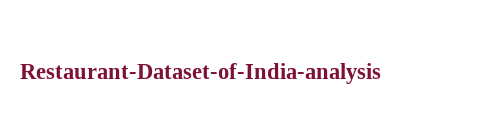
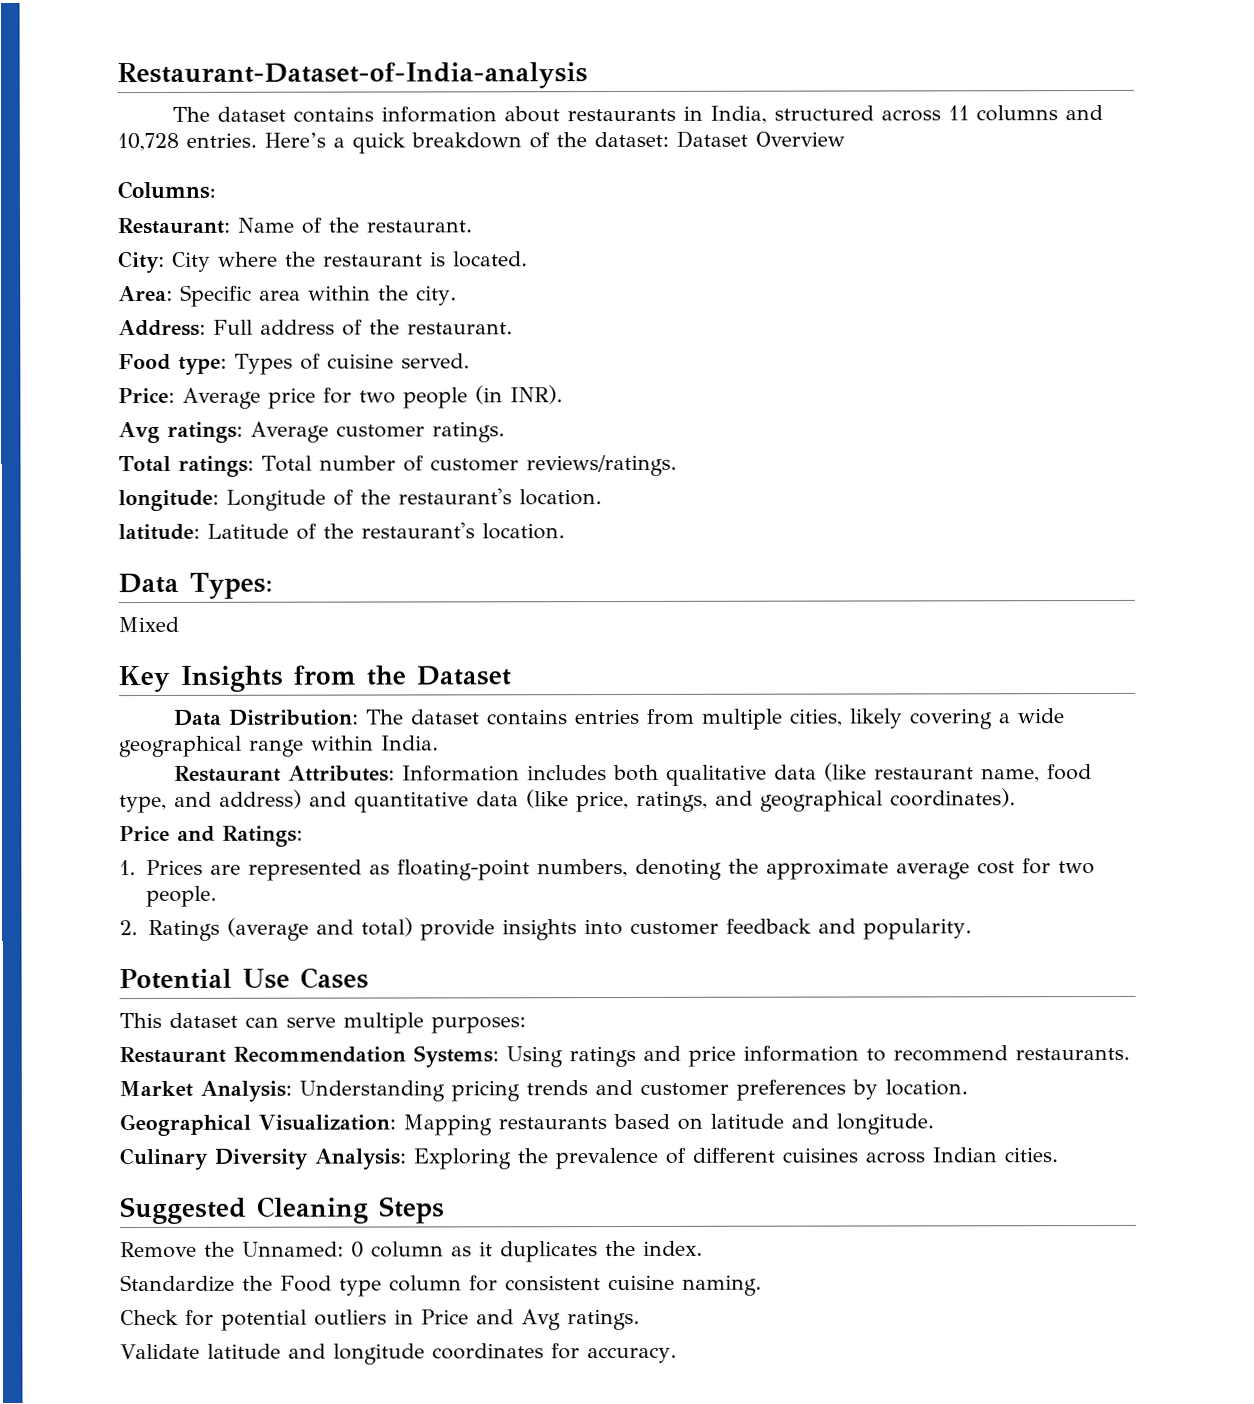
+ The dataset contains information about restaurants in India, structured across 11 columns and 10,728 entries. Here’s a quick breakdown of the dataset: Dataset Overview
+ Columns:
+ Restaurant: Name of the restaurant.
+ City: City where the restaurant is located.
+ Area: Specific area within the city.
+ Address: Full address of the restaurant.
+ Food type: Types of cuisine served.
+ Price: Average price for two people (in INR).
+ Avg ratings: Average customer ratings.
+ Total ratings: Total number of customer reviews/ratings.
+ longitude: Longitude of the restaurant's location.
+ latitude: Latitude of the restaurant's location.
+ Data Types:
+ Mixed
+ Key Insights from the Dataset
+ Data Distribution: The dataset contains entries from multiple cities, likely covering a wide geographical range within India.
+ Restaurant Attributes: Information includes both qualitative data (like restaurant name, food type, and address) and quantitative data (like price, ratings, and geographical coordinates).
+ Price and Ratings:
+ 1. Prices are represented as floating-point numbers, denoting the approximate average cost for two people.
+ 2. Ratings (average and total) provide insights into customer feedback and popularity.
+ Potential Use Cases
+ This dataset can serve multiple purposes:
+ Restaurant Recommendation Systems: Using ratings and price information to recommend restaurants.
+ Market Analysis: Understanding pricing trends and customer preferences by location.
+ Geographical Visualization: Mapping restaurants based on latitude and longitude.
+ Culinary Diversity Analysis: Exploring the prevalence of different cuisines across Indian cities.
+ Suggested Cleaning Steps
+ Remove the Unnamed: 0 column as it duplicates the index.
+ Standardize the Food type column for consistent cuisine naming.
+ Check for potential outliers in Price and Avg ratings.
+ Validate latitude and longitude coordinates for accuracy.

